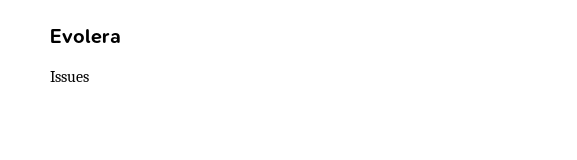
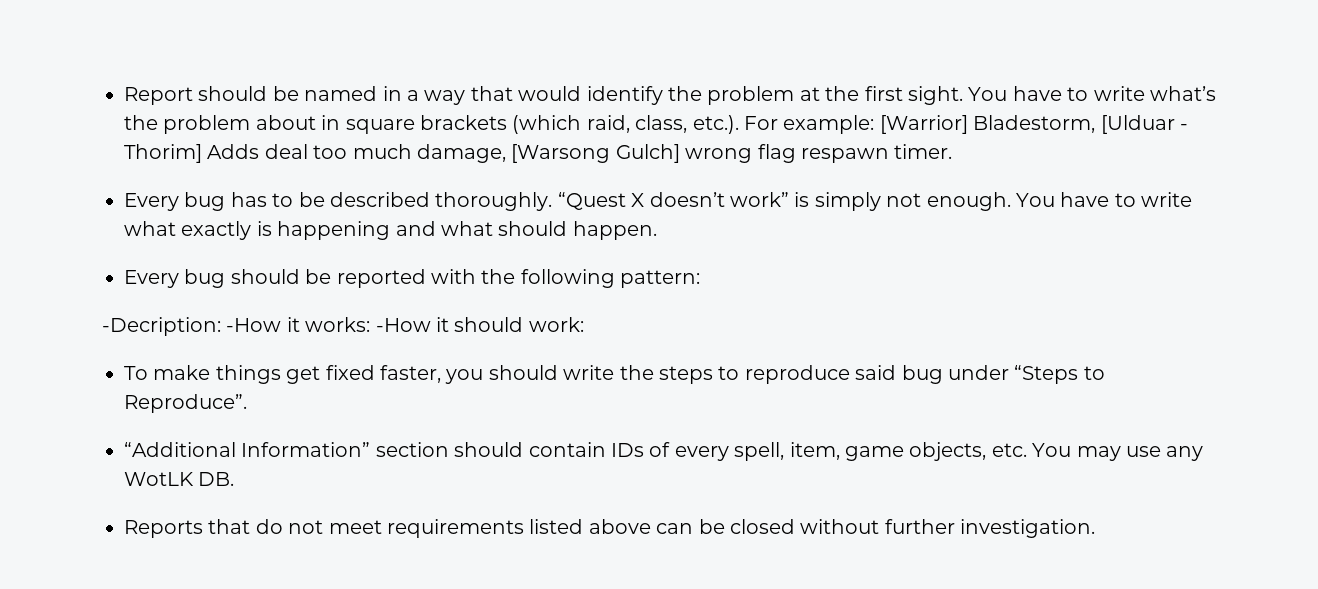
- Evolera
- Issues
+ Report should be named in a way that would identify the problem at the first sight. You have to write what’s the problem about in square brackets (which raid, class, etc.). For example: [Warrior] Bladestorm, [Ulduar - Thorim] Adds deal too much damage, [Warsong Gulch] wrong flag respawn timer.
+ Every bug has to be described thoroughly. “Quest X doesn’t work” is simply not enough. You have to write what exactly is happening and what should happen.
+ Every bug should be reported with the following pattern:
+ -Decription: -How it works: -How it should work:
+ To make things get fixed faster, you should write the steps to reproduce said bug under “Steps to Reproduce”.
+ “Additional Information” section should contain IDs of every spell, item, game objects, etc. You may use any WotLK DB.
+ Reports that do not meet requirements listed above can be closed without further investigation.

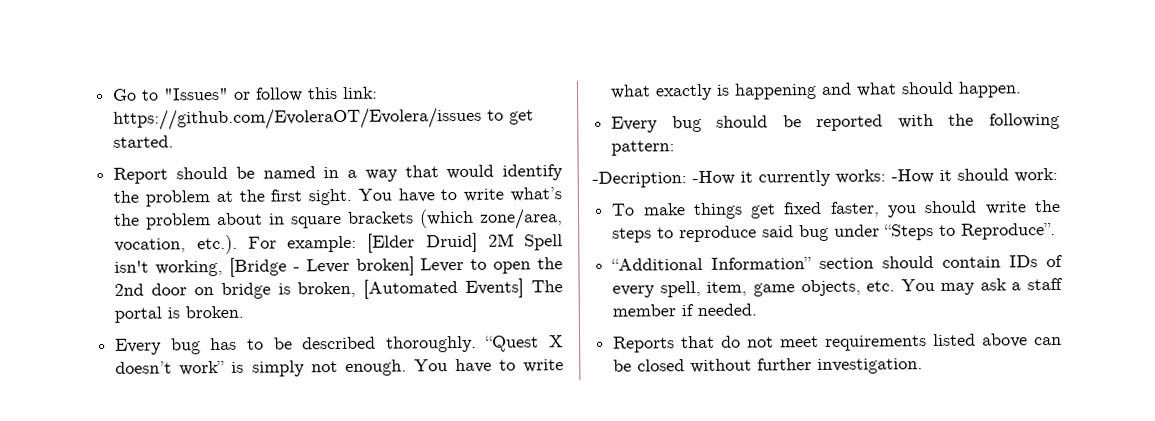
+ Go to "Issues" or follow this link: https://github.com/EvoleraOT/Evolera/issues to get started.
- You have to write what’s the problem about in square brackets (which raid, class, etc.). For example: [Warrior] Bladestorm, [Ulduar - Thorim] Adds deal too much damage, [Warsong Gulch] wrong flag respawn timer.
+ You have to write what’s the problem about in square brackets (which zone/area, vocation, etc.). For example: [Elder Druid] 2M Spell isn't working, [Bridge - Lever broken] Lever to open the 2nd door on bridge is broken, [Automated Events] The portal is broken.
- -Decription: -How it works: -How it should work:
+ -Decription: -How it currently works: -How it should work:
- “Additional Information” section should contain IDs of every spell, item, game objects, etc. You may use any WotLK DB.
+ “Additional Information” section should contain IDs of every spell, item, game objects, etc. You may ask a staff member if needed.

